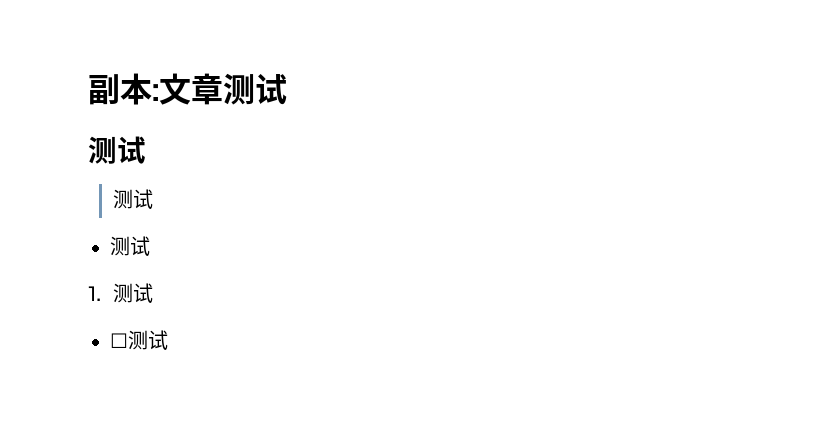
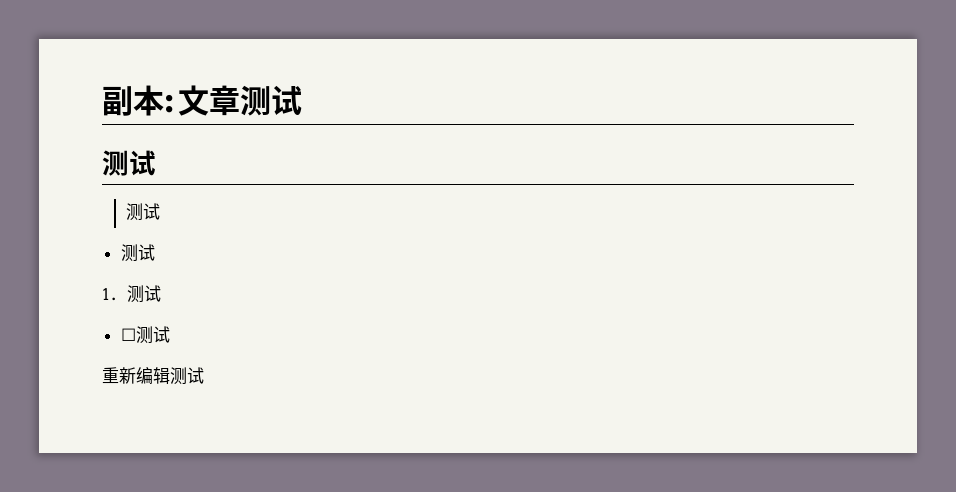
+ 重新编辑测试

